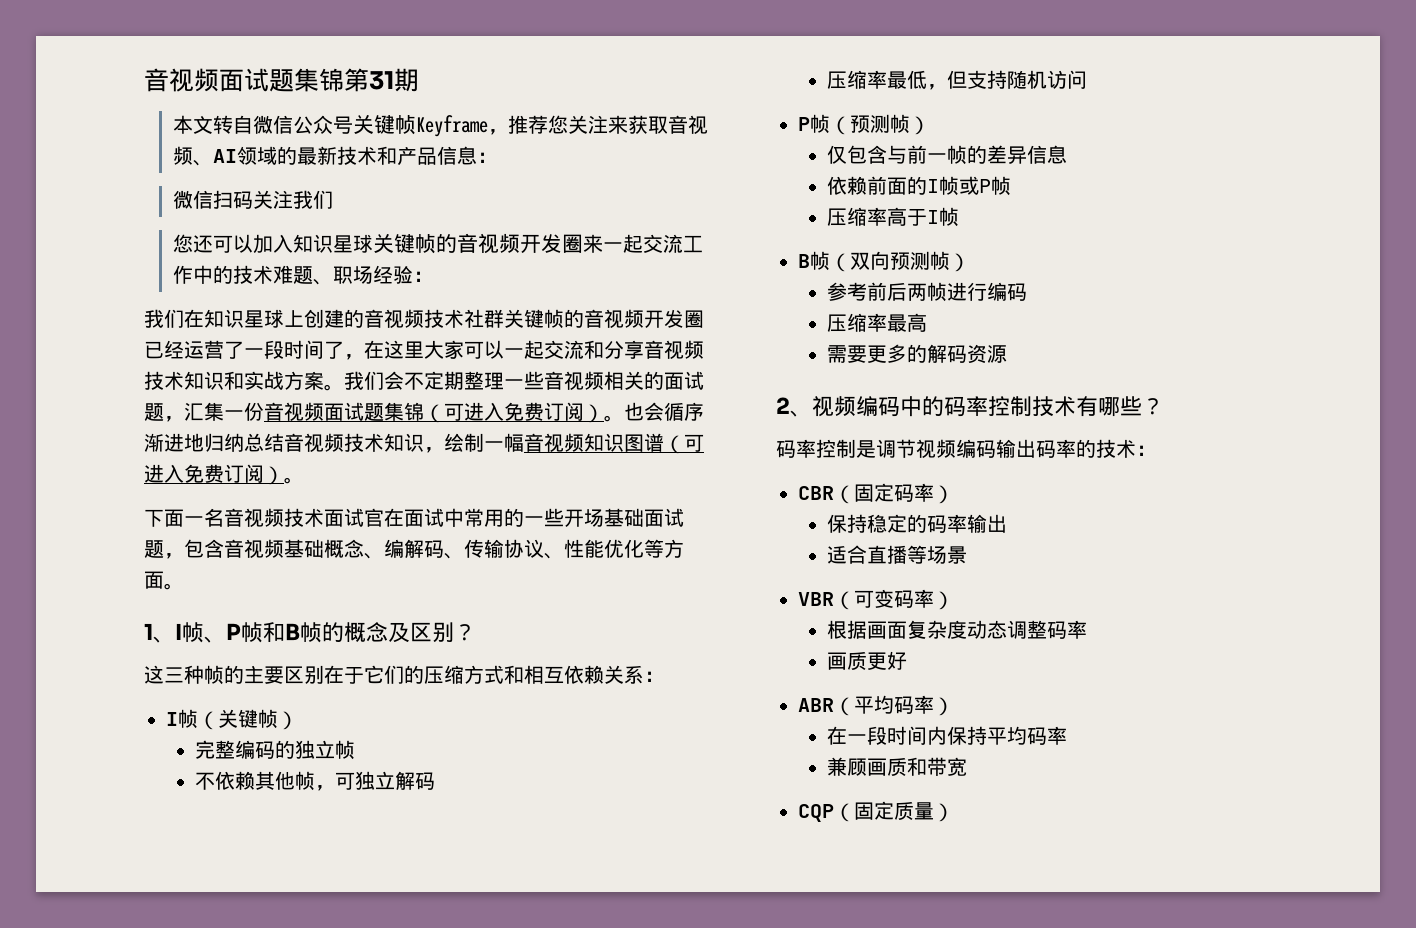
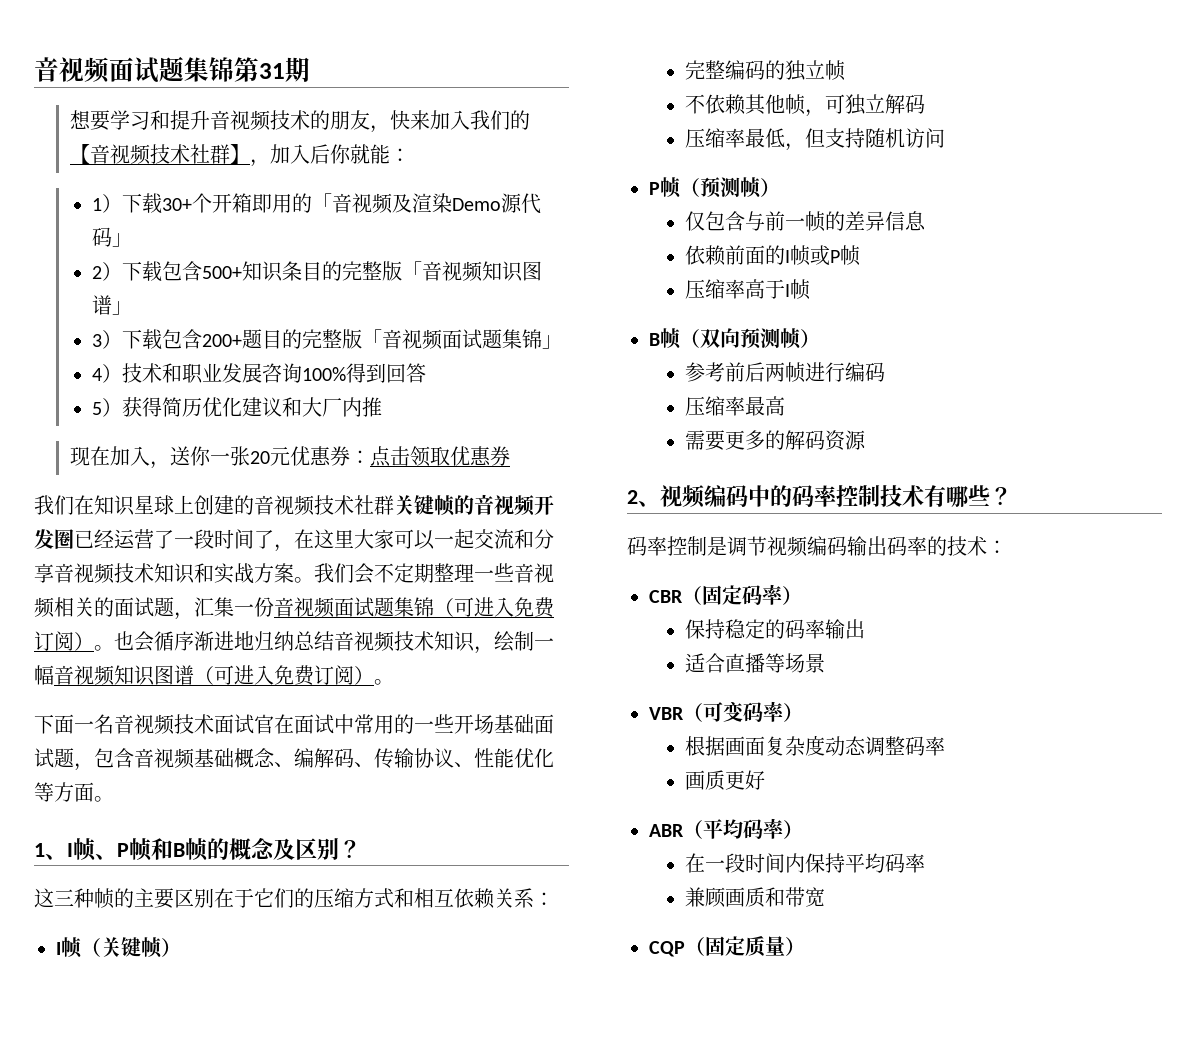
- 本文转自微信公众号关键帧Keyframe，推荐您关注来获取音视频、AI领域的最新技术和产品信息：
- 微信扫码关注我们
- 您还可以加入知识星球关键帧的音视频开发圈来一起交流工作中的技术难题、职场经验：
+ 想要学习和提升音视频技术的朋友，快来加入我们的【音视频技术社群】，加入后你就能：
+ 1）下载30+个开箱即用的「音视频及渲染Demo源代码」
+ 2）下载包含500+知识条目的完整版「音视频知识图谱」
+ 3）下载包含200+题目的完整版「音视频面试题集锦」
+ 4）技术和职业发展咨询100%得到回答
+ 5）获得简历优化建议和大厂内推
+ 现在加入，送你一张20元优惠券：点击领取优惠券

